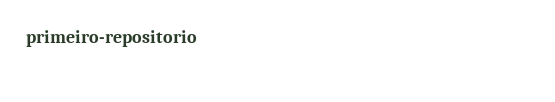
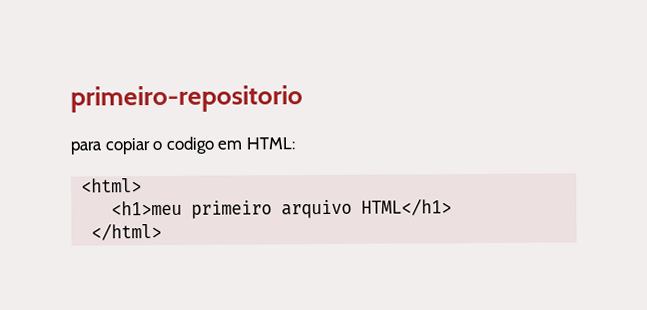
+ para copiar o codigo em HTML:
+ <html>
+ <h1>meu primeiro arquivo HTML</h1>
+ </html>

